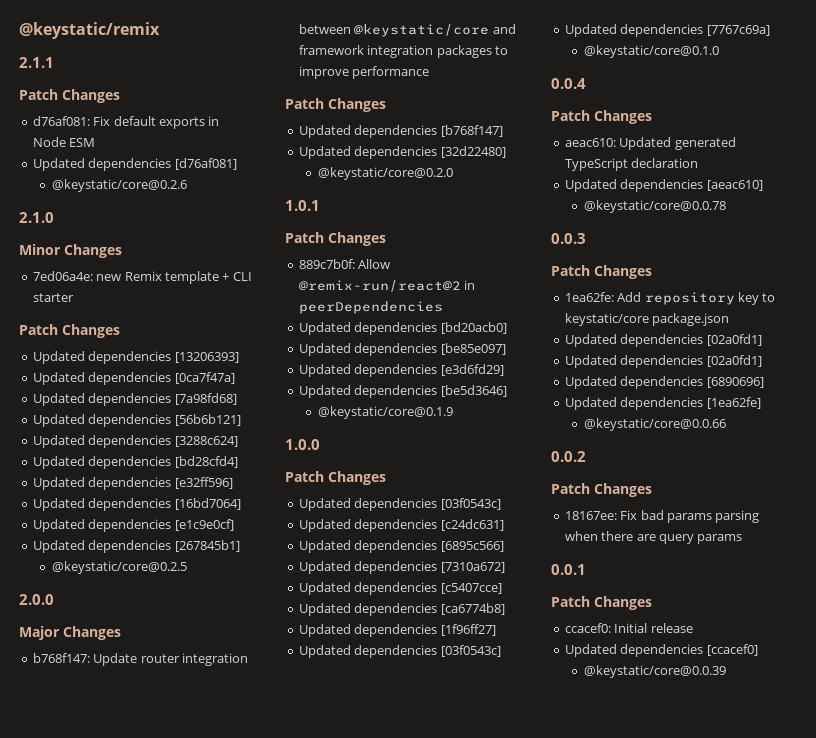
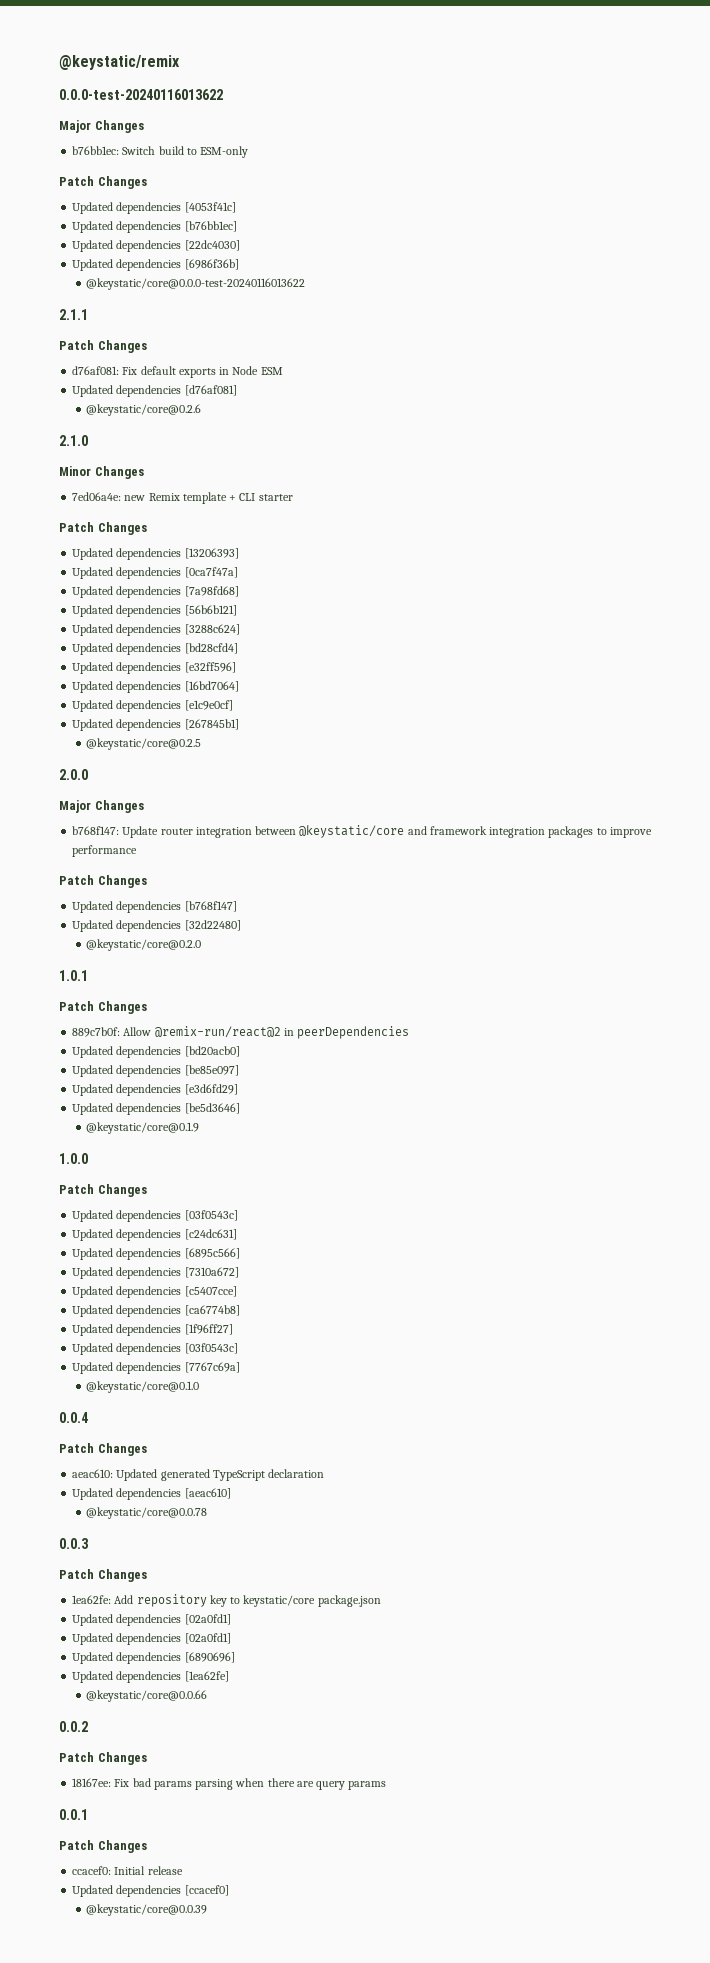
+ 0.0.0-test-20240116013622
+ Major Changes
+ b76bb1ec: Switch build to ESM-only
+ Patch Changes
+ Updated dependencies [4053f41c]
+ Updated dependencies [b76bb1ec]
+ Updated dependencies [22dc4030]
+ Updated dependencies [6986f36b]
+ @keystatic/core@0.0.0-test-20240116013622

